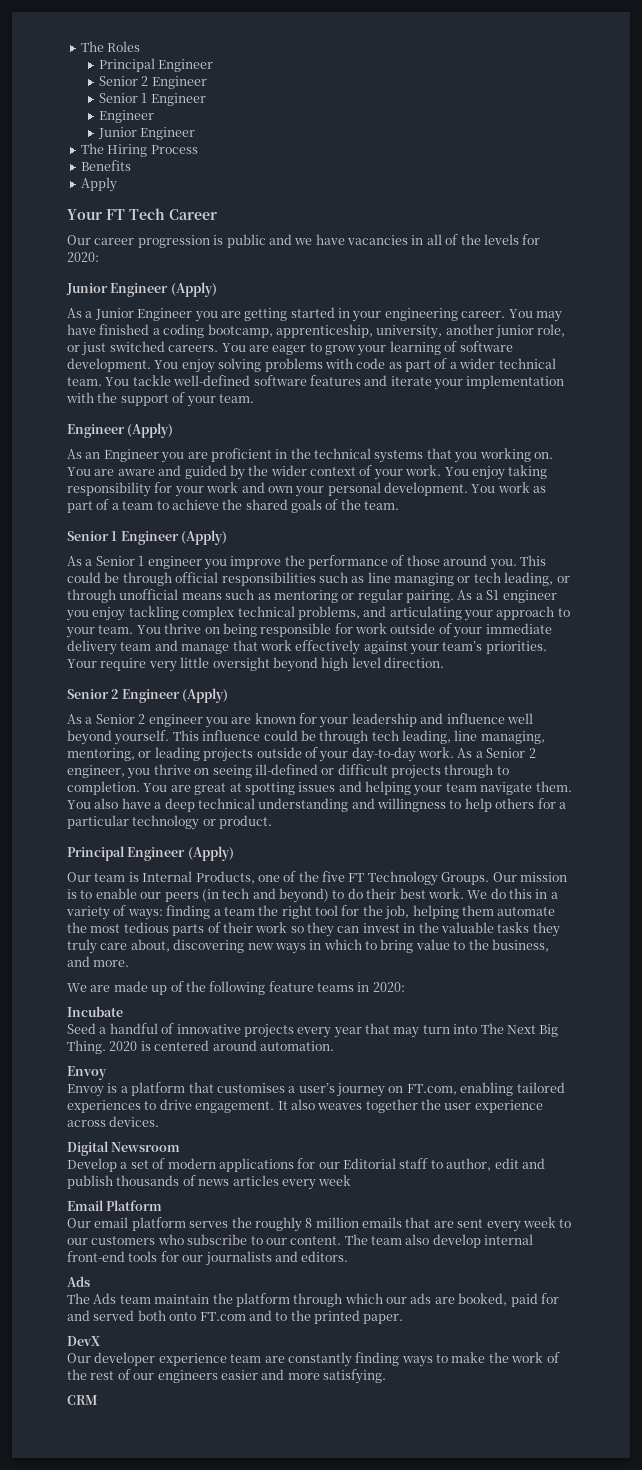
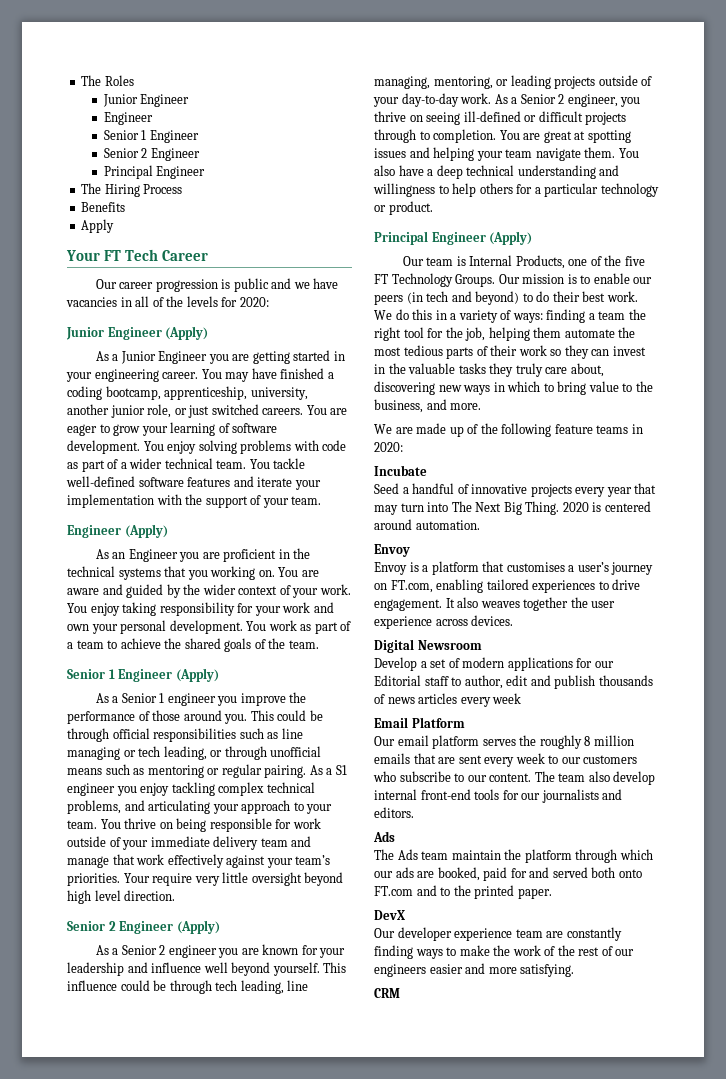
  The Roles
+ Junior Engineer
+ Engineer
+ Senior 1 Engineer
+ Senior 2 Engineer
  Principal Engineer
- Senior 2 Engineer
- Senior 1 Engineer
- Engineer
- Junior Engineer

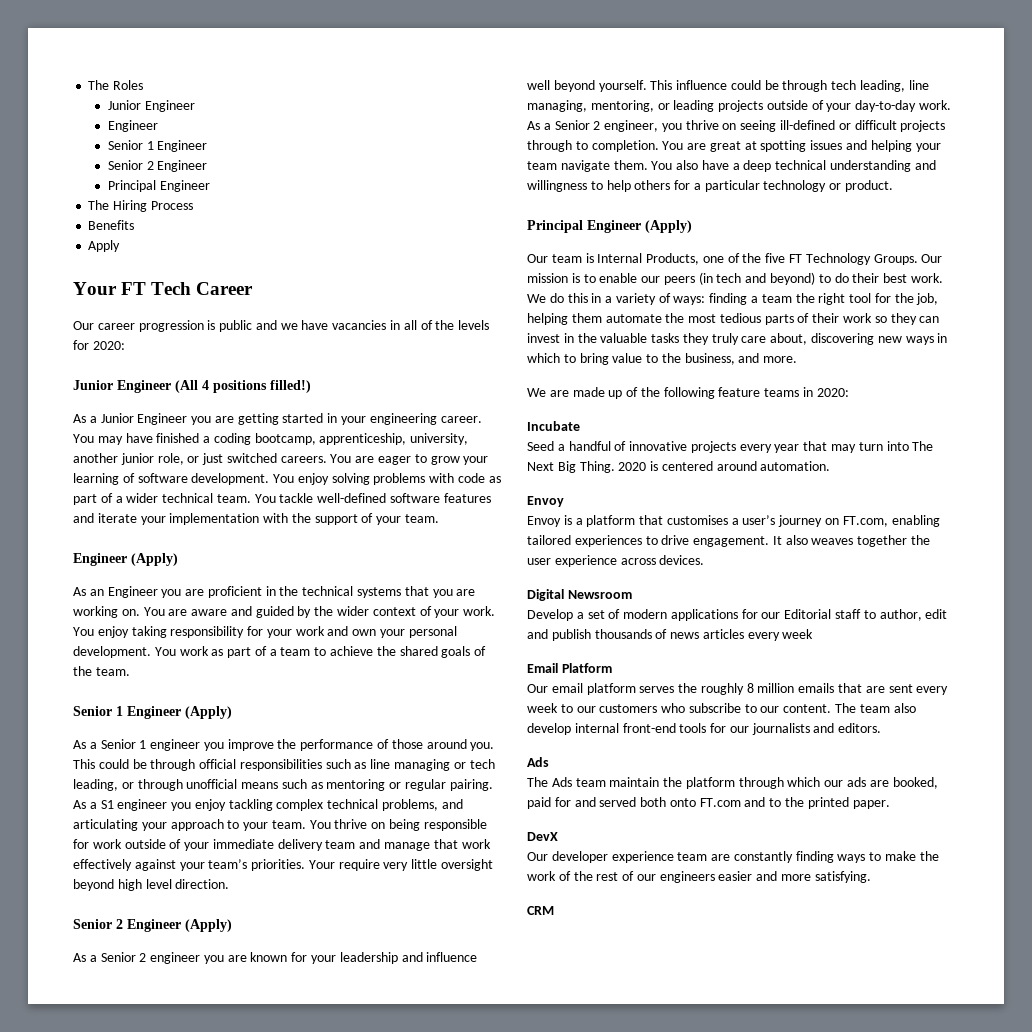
- Junior Engineer (Apply)
+ Junior Engineer (All 4 positions filled!)
- As an Engineer you are proficient in the technical systems that you working on.
+ As an Engineer you are proficient in the technical systems that you are working on.

